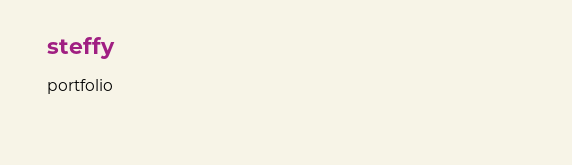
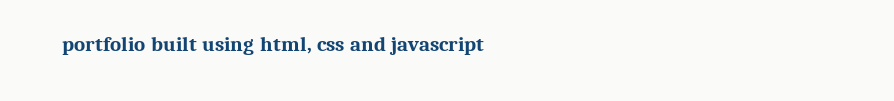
- steffy
- portfolio
+ portfolio built using html, css and javascript

